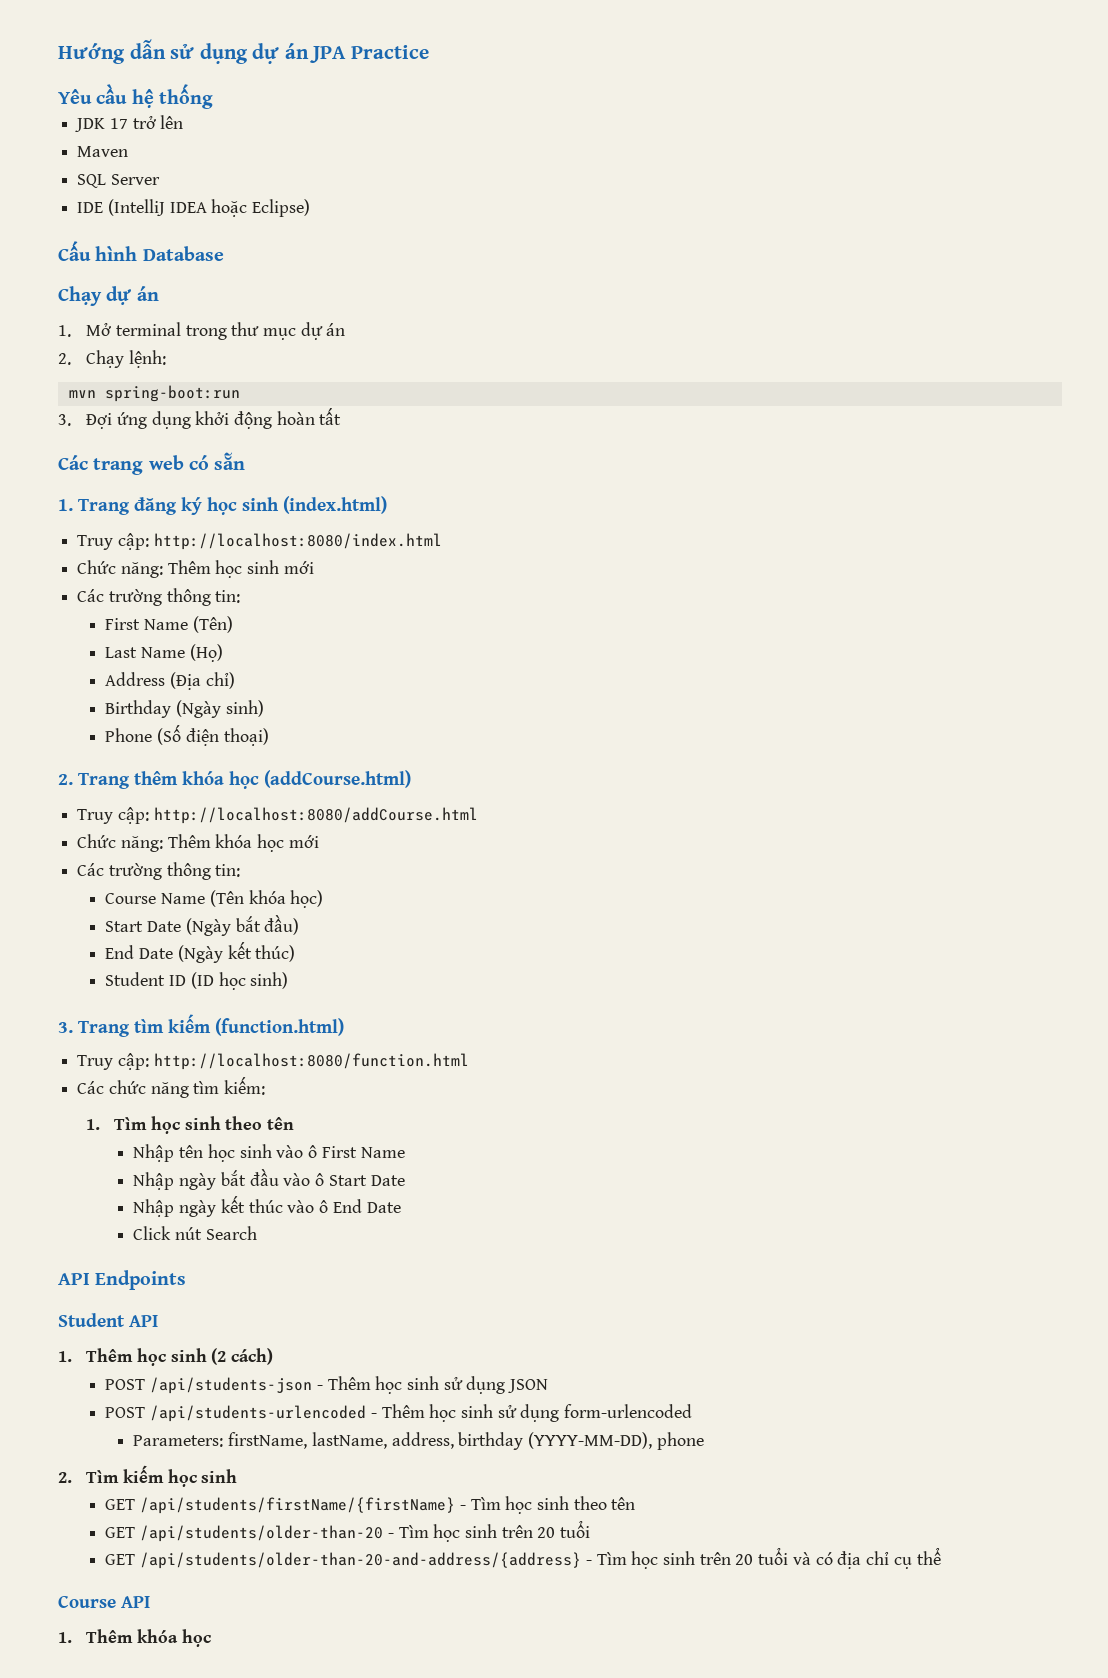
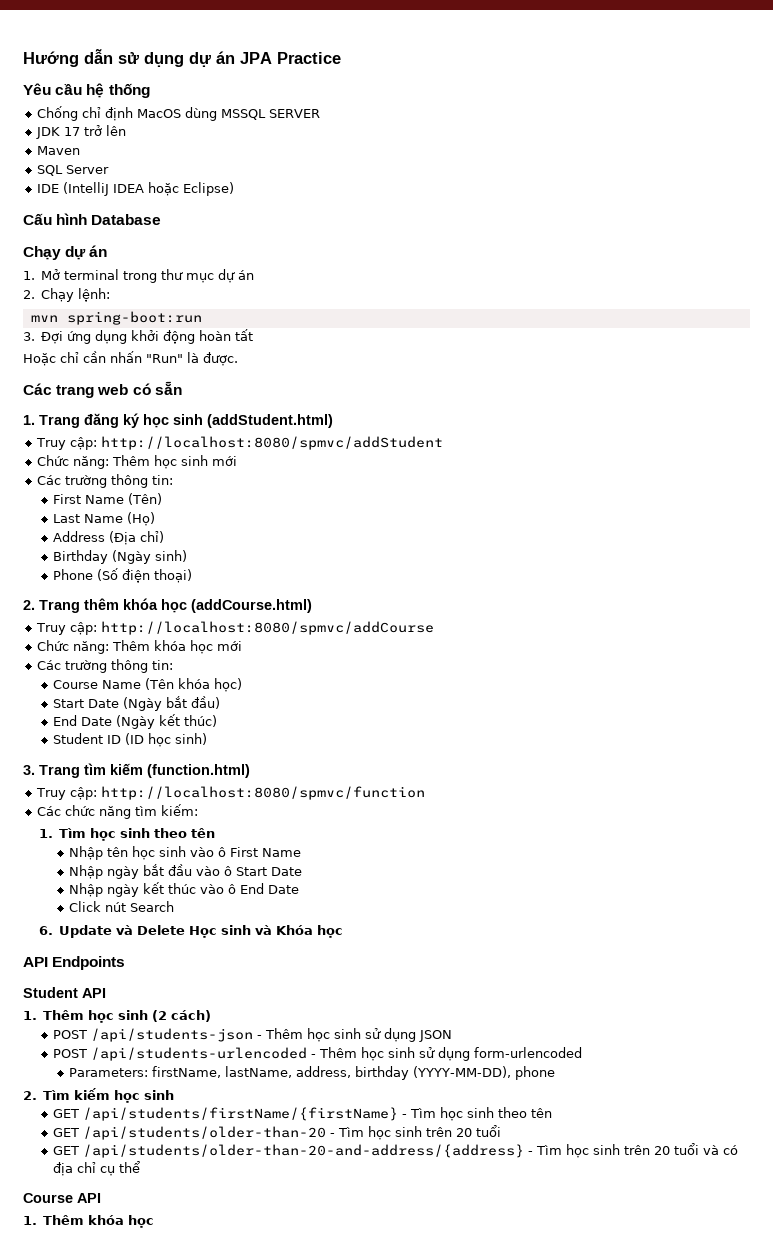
+ Chống chỉ định MacOS dùng MSSQL SERVER
+ Hoặc chỉ cần nhấn "Run" là được.
- 1. Trang đăng ký học sinh (index.html)
- Truy cập: http://localhost:8080/index.html
+ 1. Trang đăng ký học sinh (addStudent.html)
+ Truy cập: http://localhost:8080/spmvc/addStudent
- Truy cập: http://localhost:8080/addCourse.html
+ Truy cập: http://localhost:8080/spmvc/addCourse
- Truy cập: http://localhost:8080/function.html
+ Truy cập: http://localhost:8080/spmvc/function
+ 6. Update và Delete Học sinh và Khóa học

